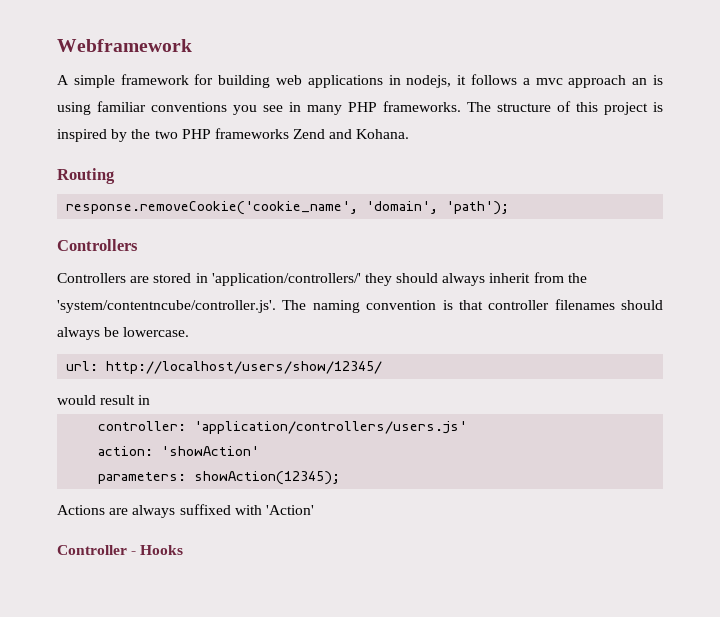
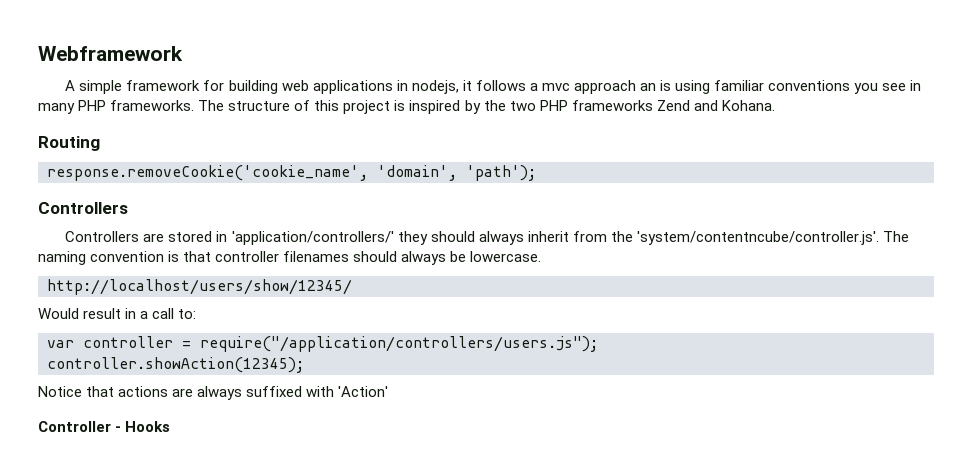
- url: http://localhost/users/show/12345/
+ http://localhost/users/show/12345/
- would result in
- controller: 'application/controllers/users.js'
- action: 'showAction'
- parameters: showAction(12345);
- Actions are always suffixed with 'Action'
+ Would result in a call to:
+ var controller = require("/application/controllers/users.js");
+ controller.showAction(12345);
+ Notice that actions are always suffixed with 'Action'

